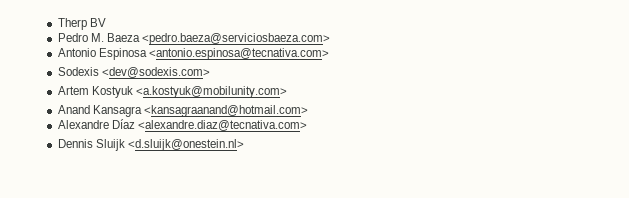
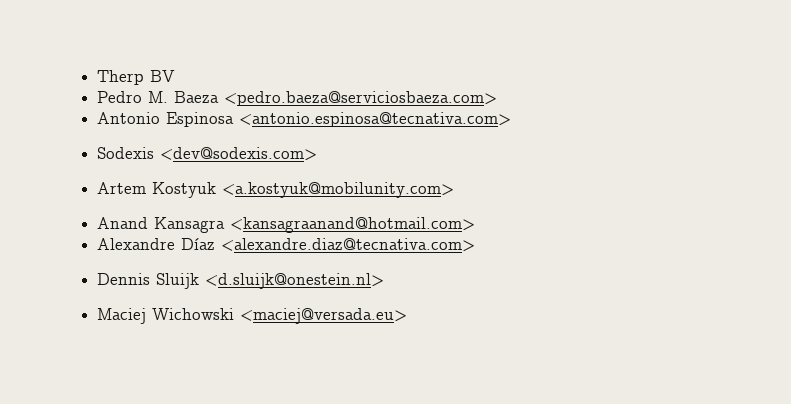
+ Maciej Wichowski <maciej@versada.eu>

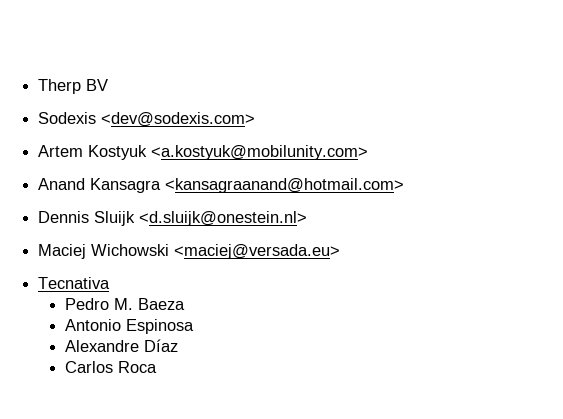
- Pedro M. Baeza <pedro.baeza@serviciosbaeza.com>
- Antonio Espinosa <antonio.espinosa@tecnativa.com>
- Alexandre Díaz <alexandre.diaz@tecnativa.com>
+ Tecnativa
+ Pedro M. Baeza
+ Antonio Espinosa
+ Alexandre Díaz
+ Carlos Roca

